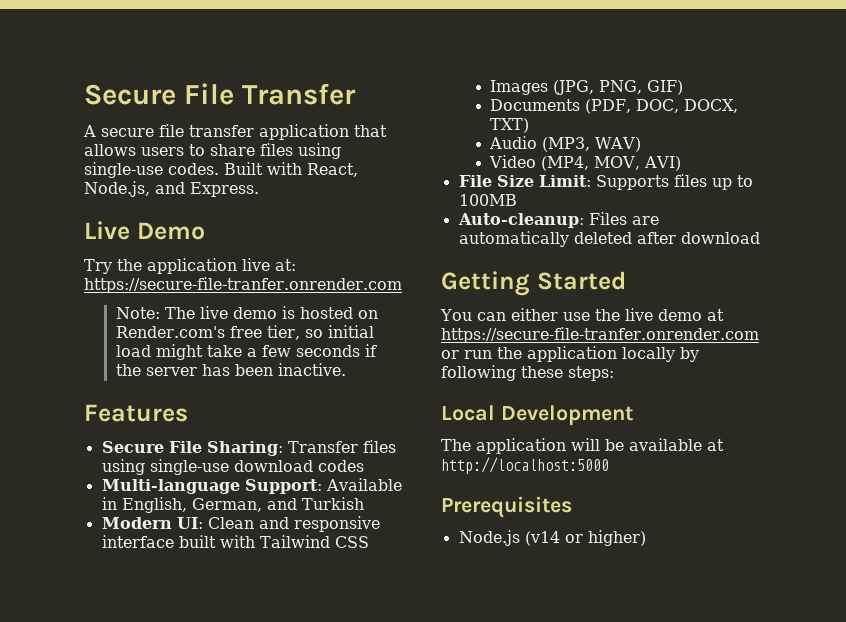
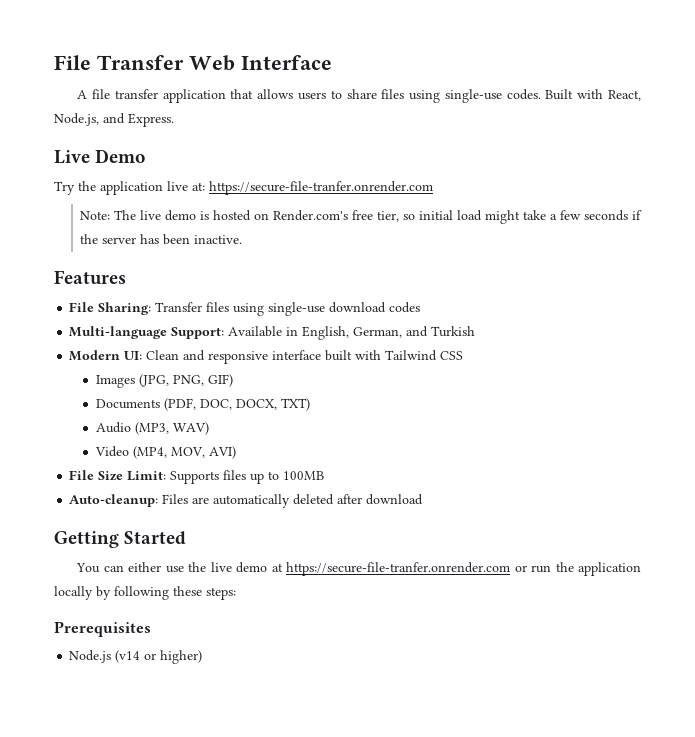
- Secure File Transfer
+ File Transfer Web Interface
- A secure file transfer application that allows users to share files using single-use codes.
+ A file transfer application that allows users to share files using single-use codes.
- Secure File Sharing: Transfer files using single-use download codes
+ File Sharing: Transfer files using single-use download codes
- Local Development
- The application will be available at http://localhost:5000

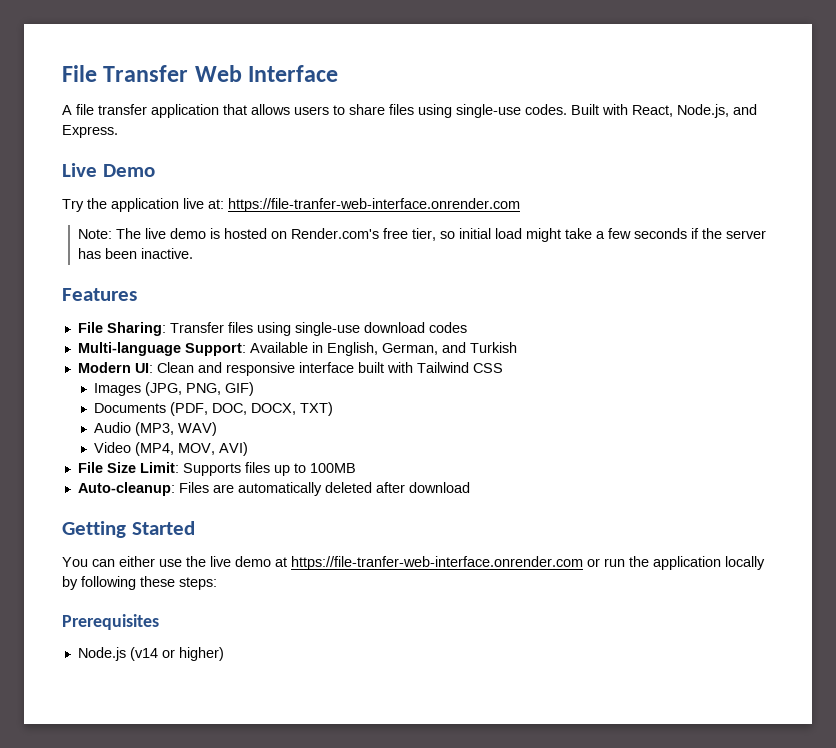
- Try the application live at: https://secure-file-tranfer.onrender.com
+ Try the application live at: https://file-tranfer-web-interface.onrender.com
- You can either use the live demo at https://secure-file-tranfer.onrender.com or run the application locally by following these steps:
+ You can either use the live demo at https://file-tranfer-web-interface.onrender.com or run the application locally by following these steps:

